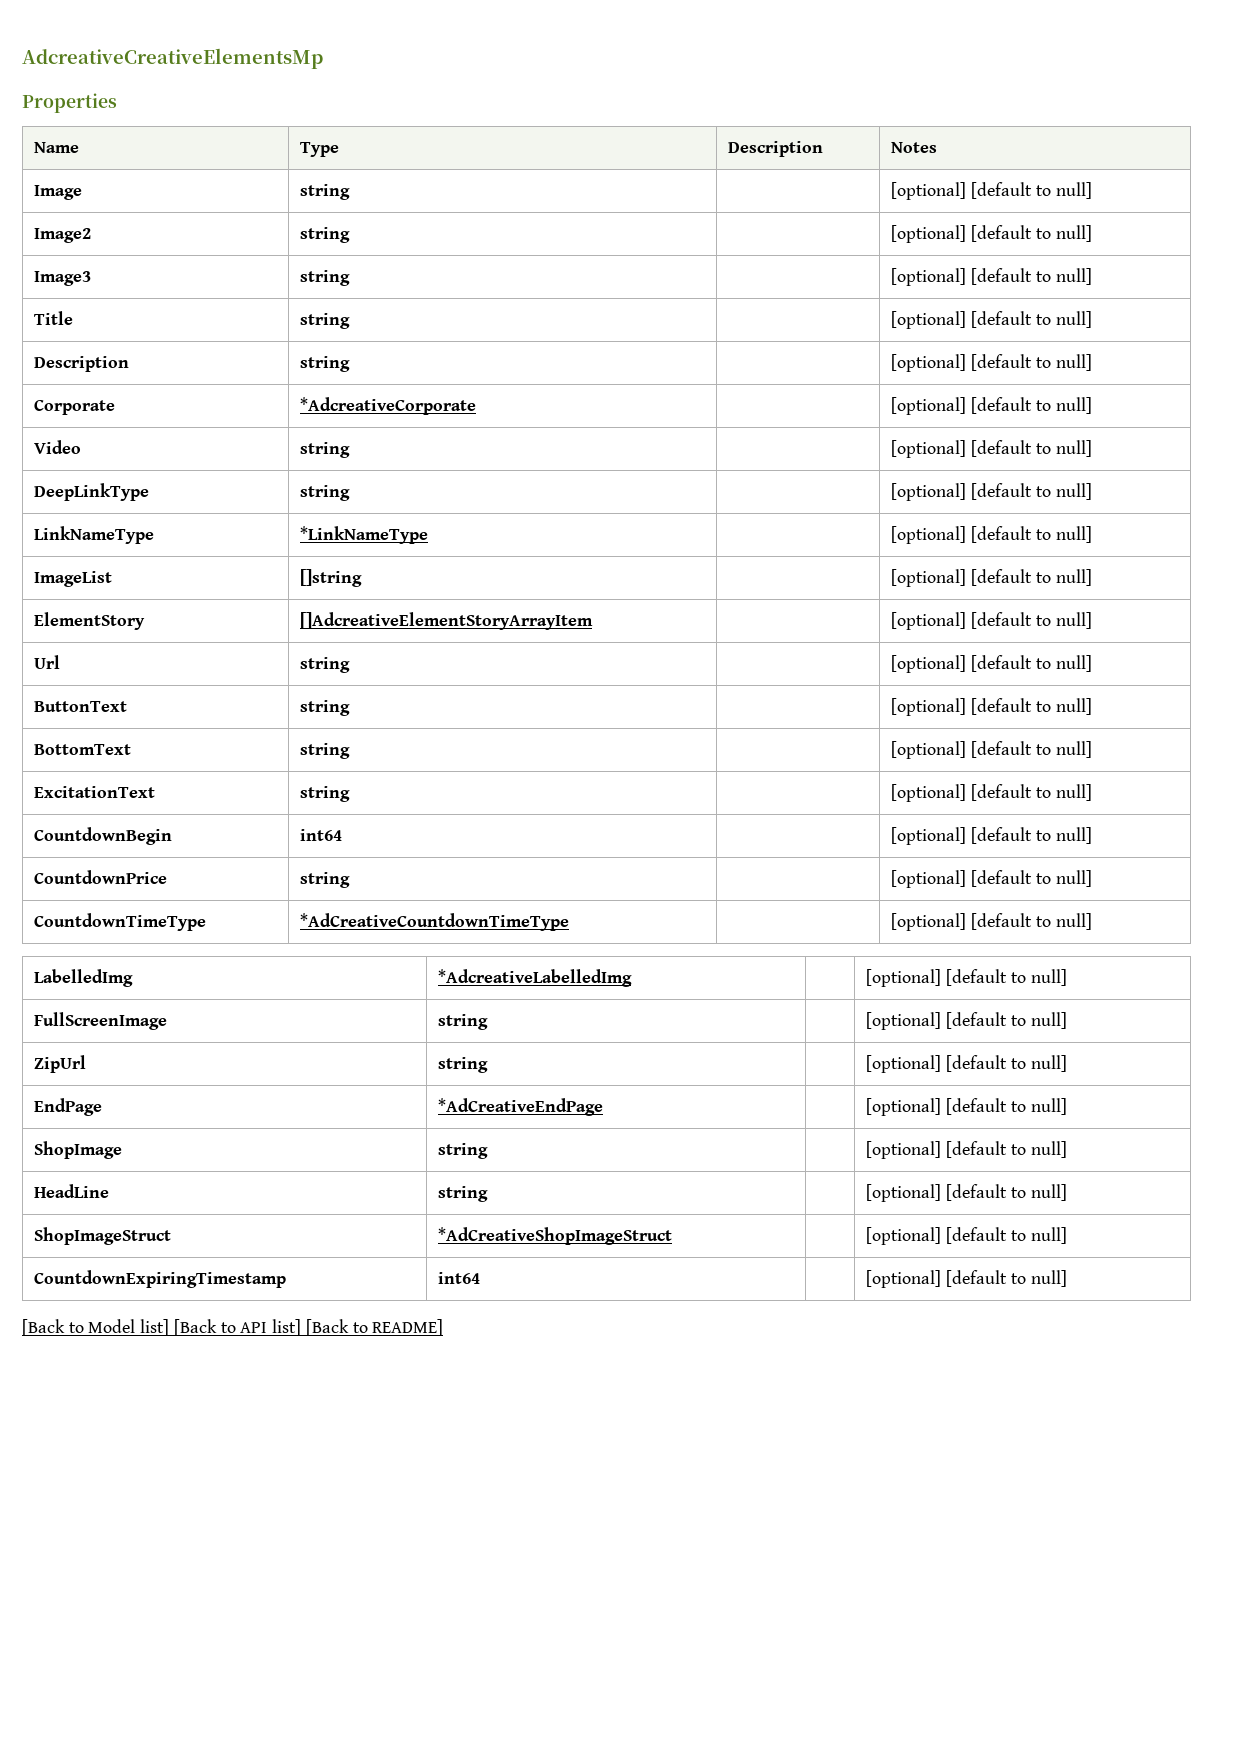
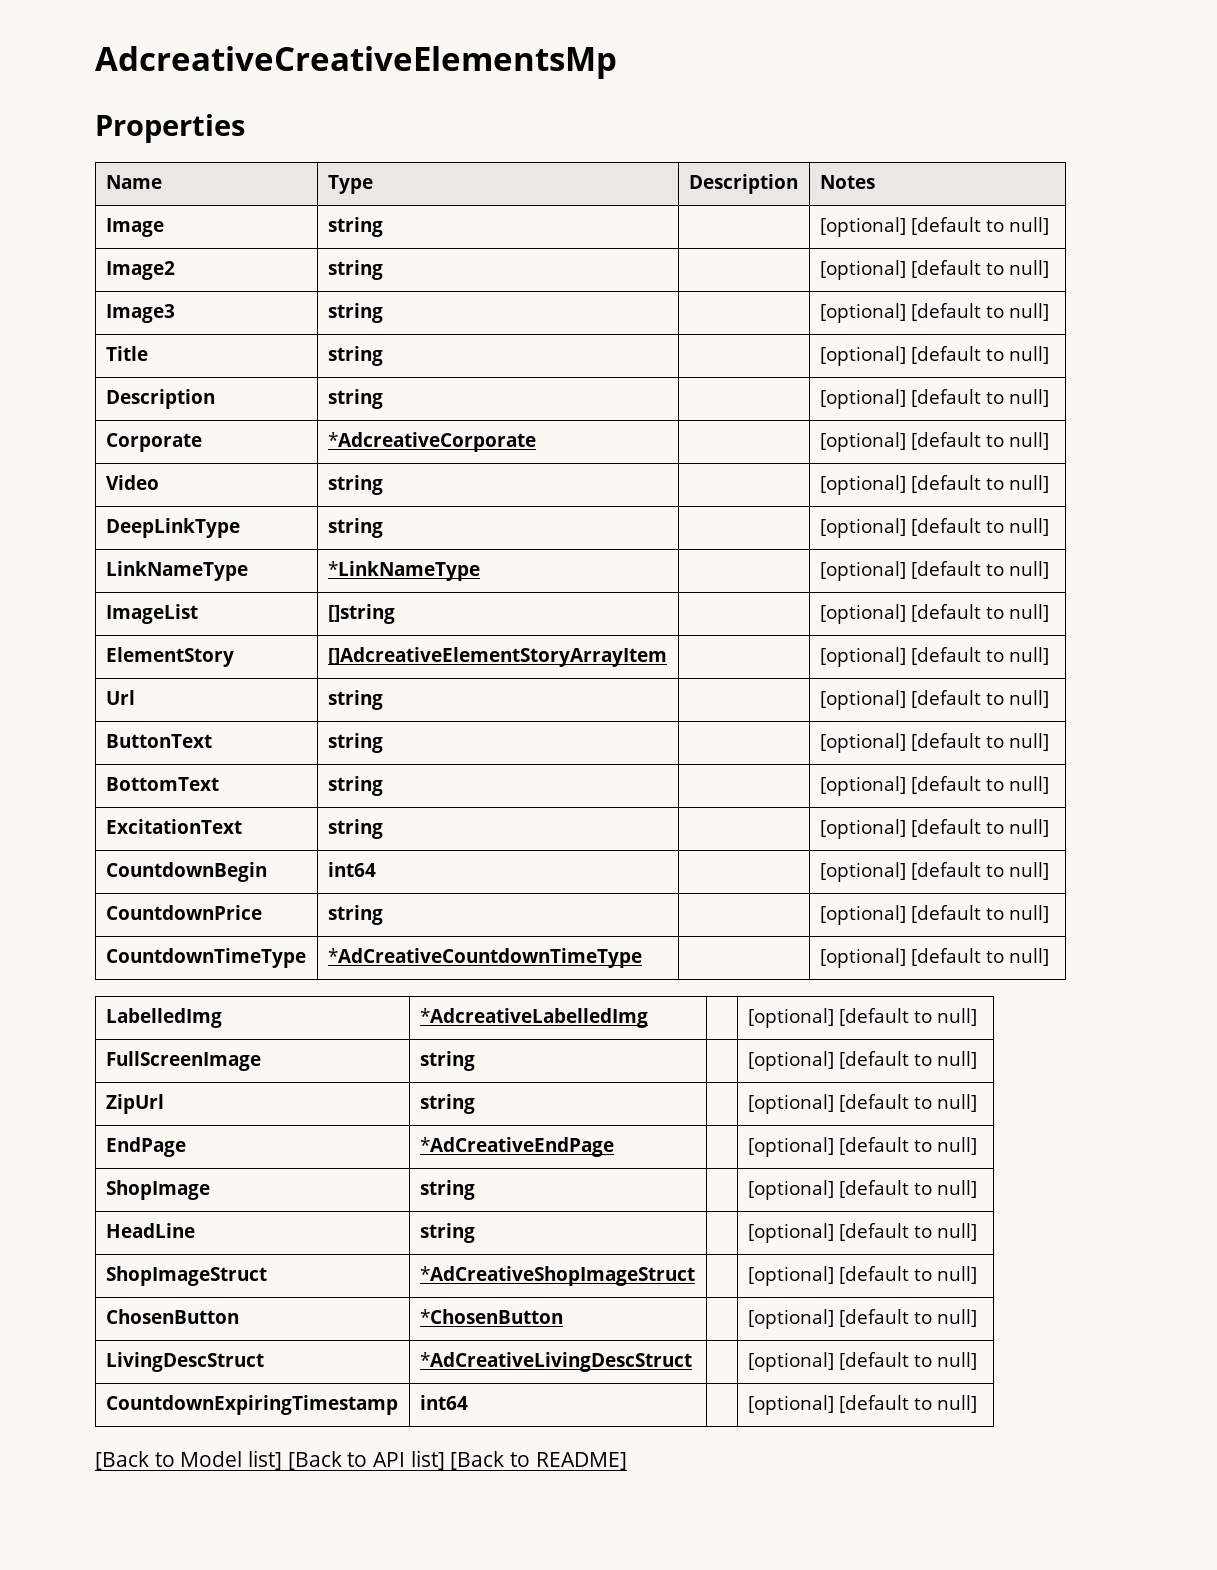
+ ChosenButton | *ChosenButton | | [optional] [default to null]
+ LivingDescStruct | *AdCreativeLivingDescStruct | | [optional] [default to null]

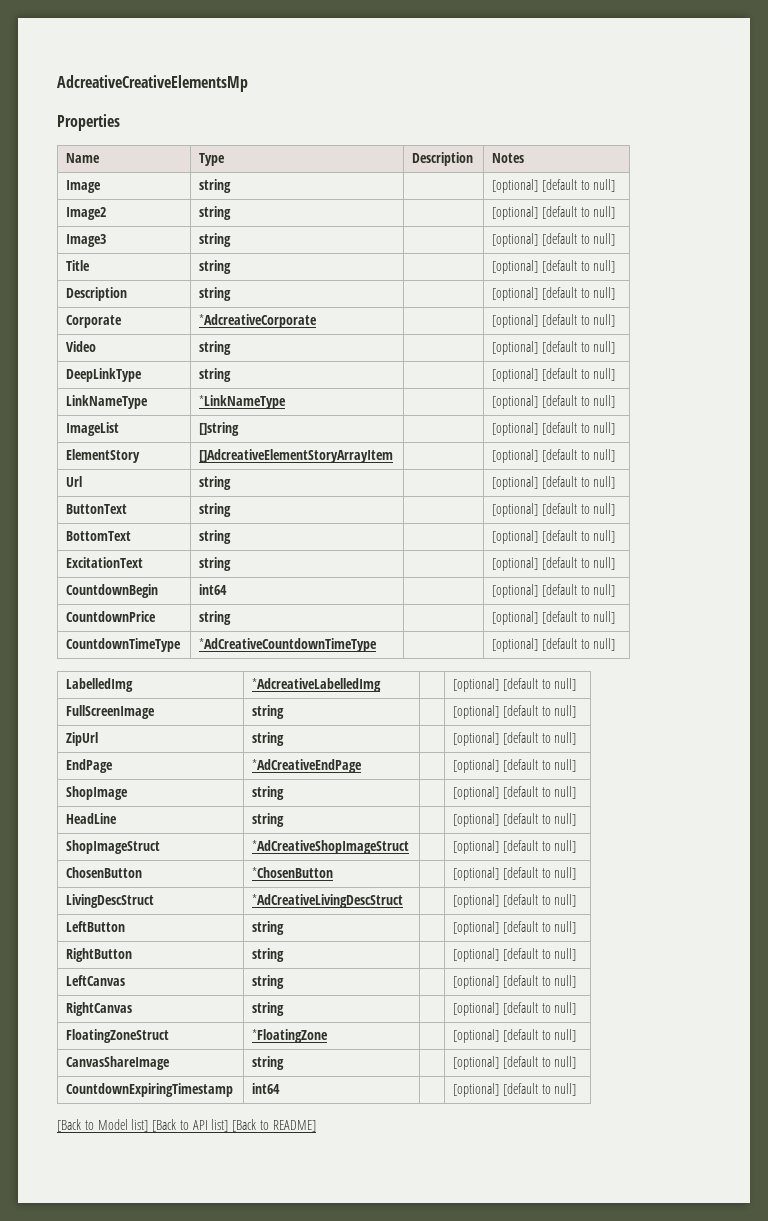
+ LeftButton | string | | [optional] [default to null]
+ RightButton | string | | [optional] [default to null]
+ LeftCanvas | string | | [optional] [default to null]
+ RightCanvas | string | | [optional] [default to null]
+ FloatingZoneStruct | *FloatingZone | | [optional] [default to null]
+ CanvasShareImage | string | | [optional] [default to null]

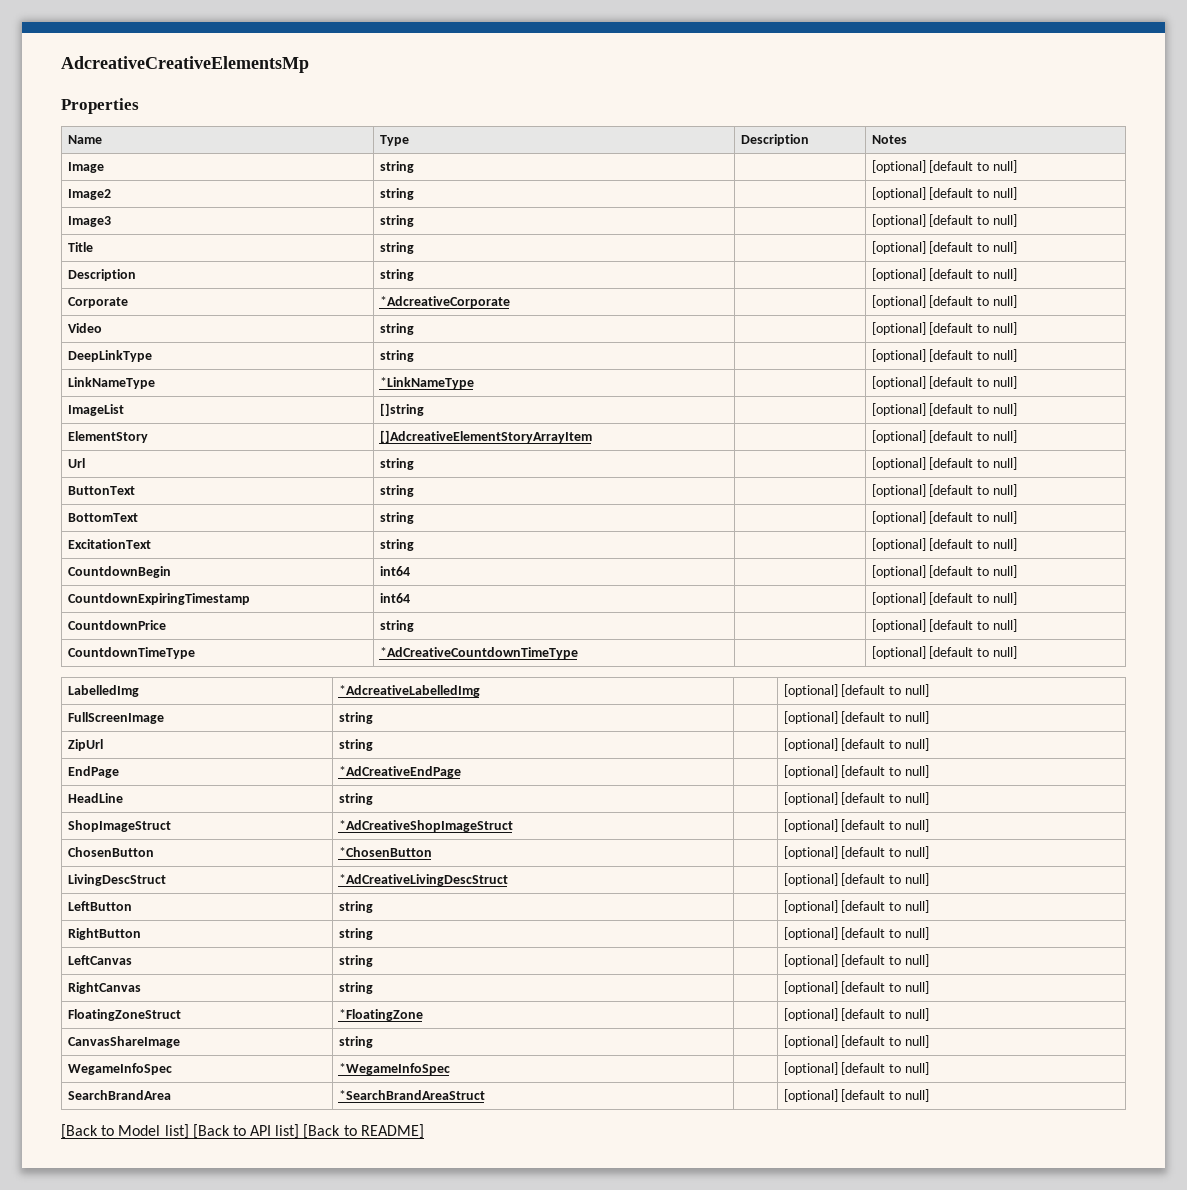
+ CountdownExpiringTimestamp | int64 | | [optional] [default to null]
- ShopImage | string | | [optional] [default to null]
- CountdownExpiringTimestamp | int64 | | [optional] [default to null]
+ WegameInfoSpec | *WegameInfoSpec | | [optional] [default to null]
+ SearchBrandArea | *SearchBrandAreaStruct | | [optional] [default to null]

